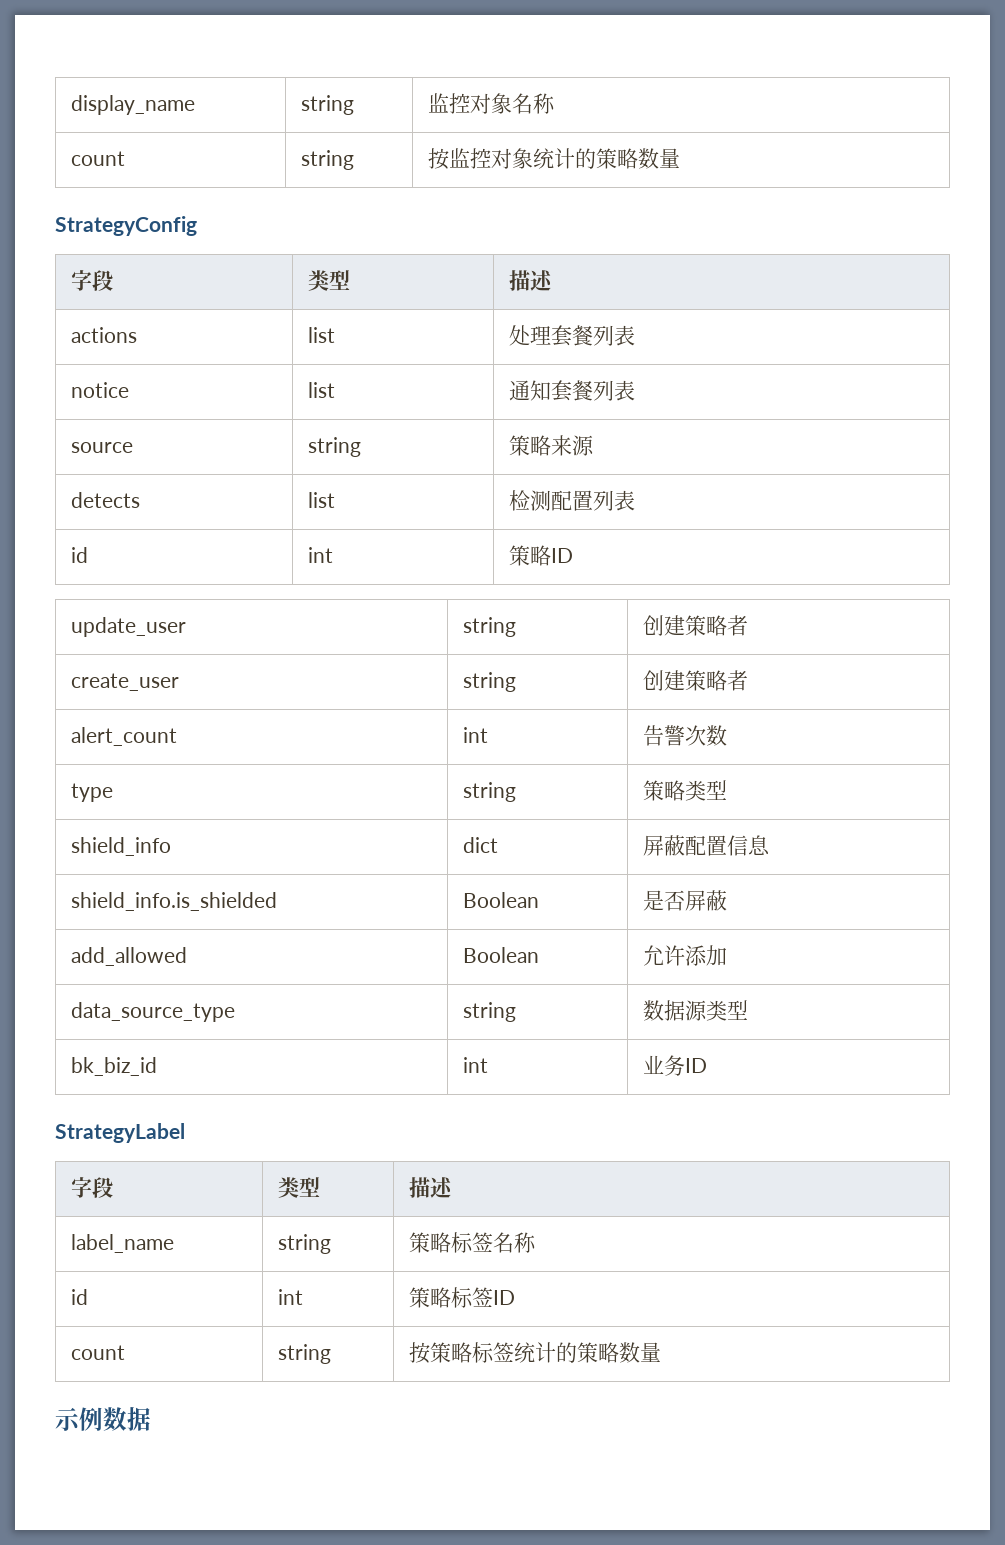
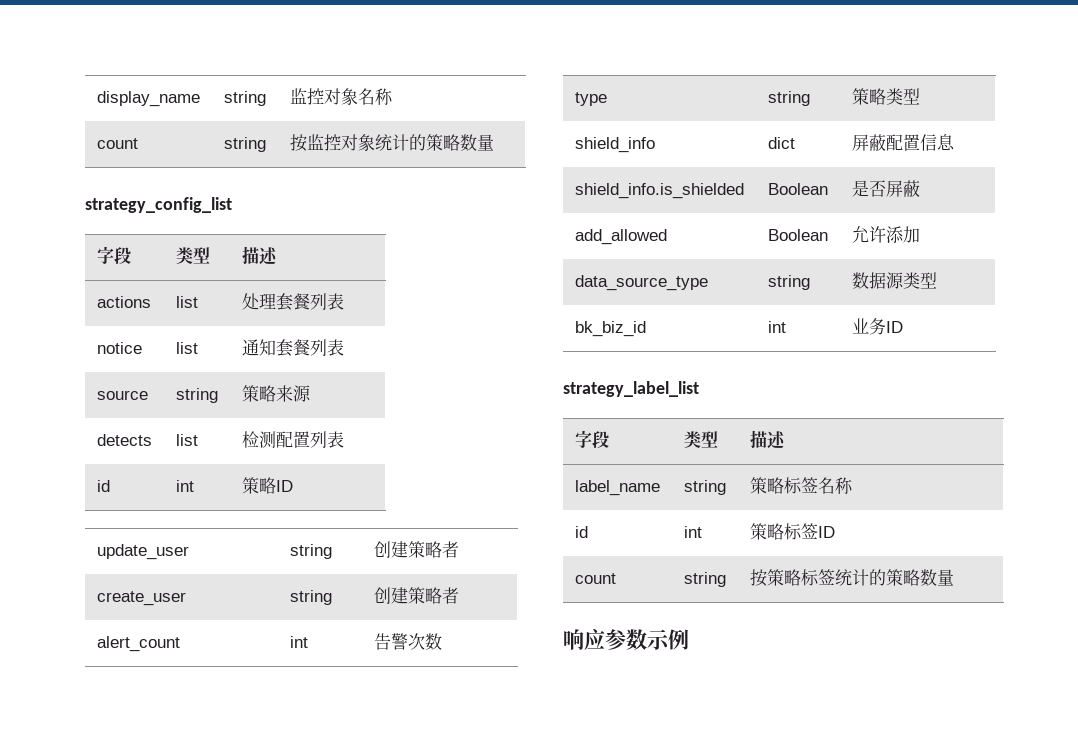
- StrategyConfig
+ strategy_config_list
- StrategyLabel
+ strategy_label_list
- 示例数据
+ 响应参数示例

